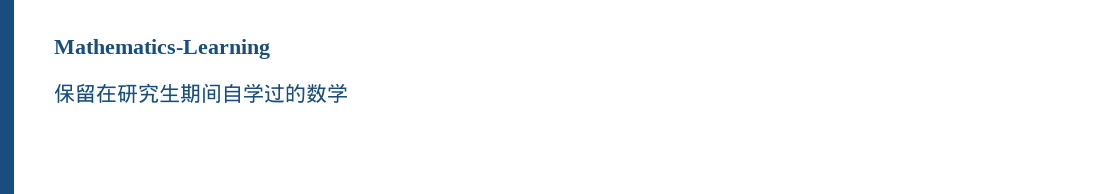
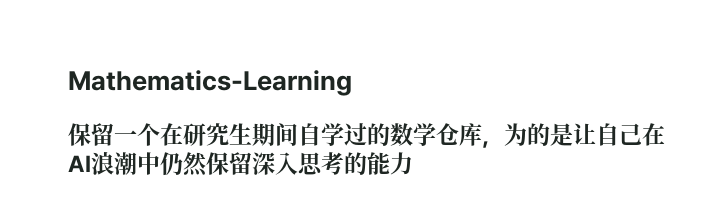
- 保留在研究生期间自学过的数学
+ 保留一个在研究生期间自学过的数学仓库，为的是让自己在AI浪潮中仍然保留深入思考的能力

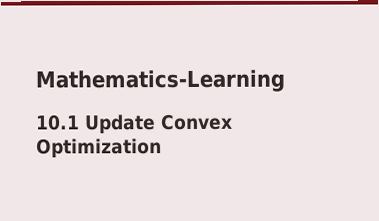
- 保留一个在研究生期间自学过的数学仓库，为的是让自己在AI浪潮中仍然保留深入思考的能力
+ 10.1 Update Convex Optimization

